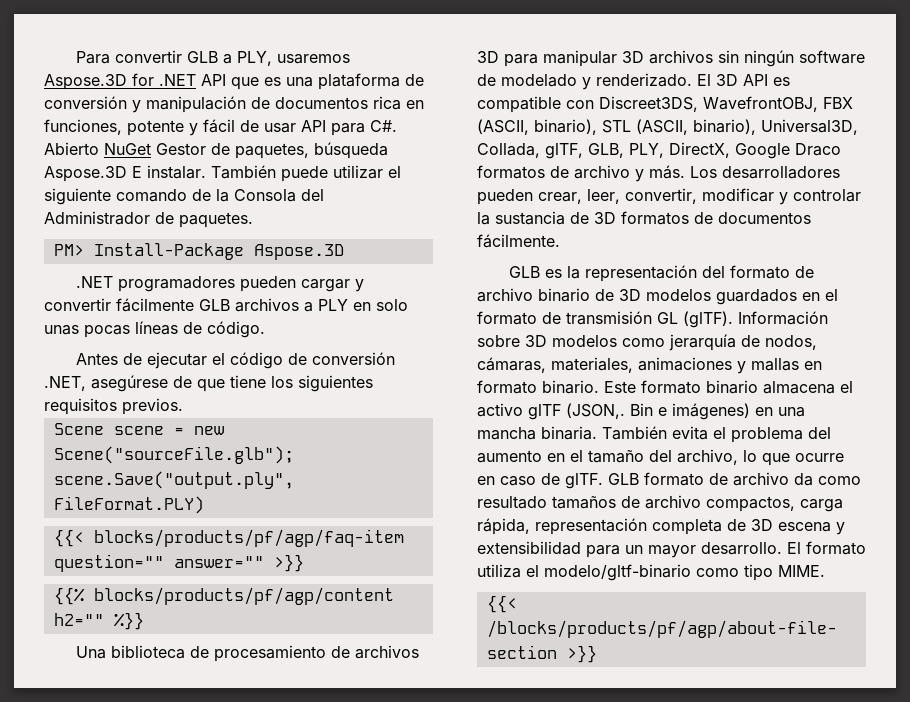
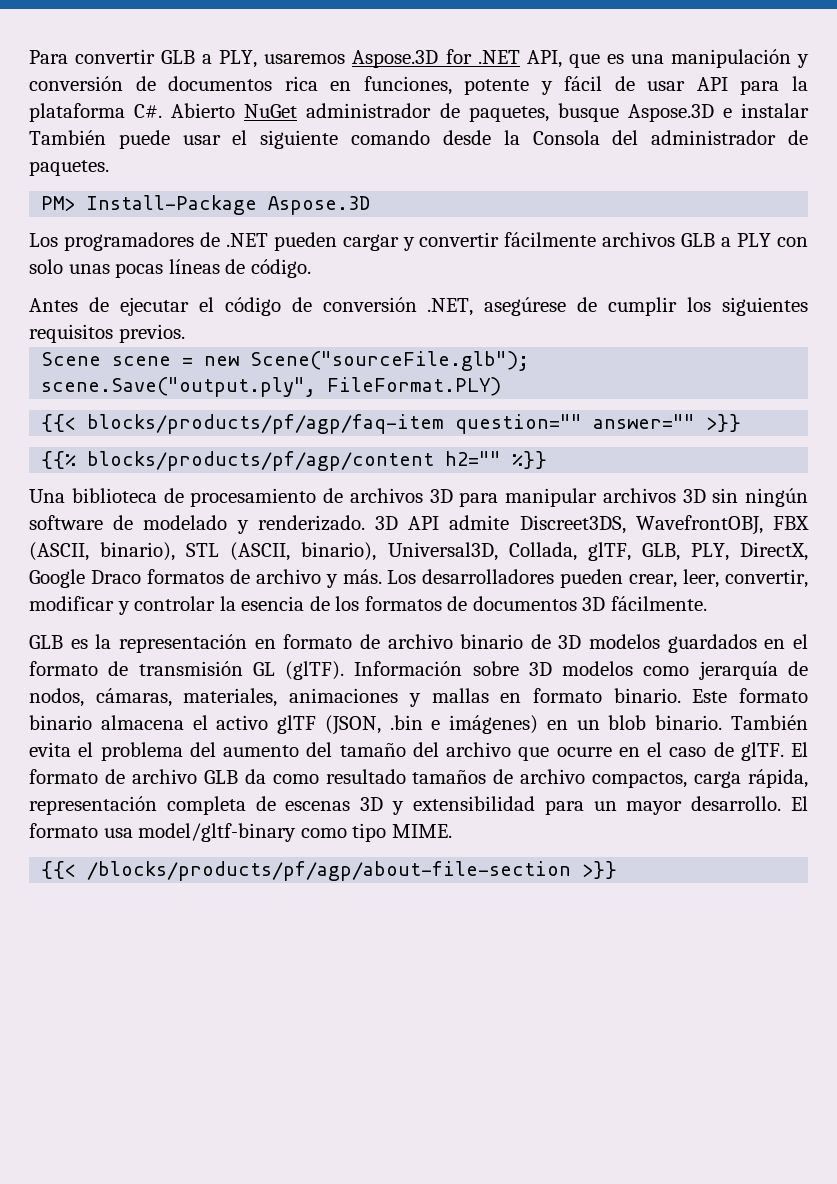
- Para convertir GLB a PLY, usaremos Aspose.3D for .NET API que es una plataforma de conversión y manipulación de documentos rica en funciones, potente y fácil de usar API para C#. Abierto NuGet Gestor de paquetes, búsqueda Aspose.3D E instalar. También puede utilizar el siguiente comando de la Consola del Administrador de paquetes.
+ Para convertir GLB a PLY, usaremos Aspose.3D for .NET API, que es una manipulación y conversión de documentos rica en funciones, potente y fácil de usar API para la plataforma C#. Abierto NuGet administrador de paquetes, busque Aspose.3D e instalar También puede usar el siguiente comando desde la Consola del administrador de paquetes.
- .NET programadores pueden cargar y convertir fácilmente GLB archivos a PLY en solo unas pocas líneas de código.
+ Los programadores de .NET pueden cargar y convertir fácilmente archivos GLB a PLY con solo unas pocas líneas de código.
- Antes de ejecutar el código de conversión .NET, asegúrese de que tiene los siguientes requisitos previos.
+ Antes de ejecutar el código de conversión .NET, asegúrese de cumplir los siguientes requisitos previos.
- Una biblioteca de procesamiento de archivos 3D para manipular 3D archivos sin ningún software de modelado y renderizado.
+ Una biblioteca de procesamiento de archivos 3D para manipular archivos 3D sin ningún software de modelado y renderizado.
- El 3D API es compatible con Discreet3DS, WavefrontOBJ, FBX (ASCII, binario), STL (ASCII, binario), Universal3D, Collada, glTF, GLB, PLY, DirectX, Google Draco formatos de archivo y más.
+ 3D API admite Discreet3DS, WavefrontOBJ, FBX (ASCII, binario), STL (ASCII, binario), Universal3D, Collada, glTF, GLB, PLY, DirectX, Google Draco formatos de archivo y más.
- Los desarrolladores pueden crear, leer, convertir, modificar y controlar la sustancia de 3D formatos de documentos fácilmente.
+ Los desarrolladores pueden crear, leer, convertir, modificar y controlar la esencia de los formatos de documentos 3D fácilmente.
- GLB es la representación del formato de archivo binario de 3D modelos guardados en el formato de transmisión GL (glTF).
+ GLB es la representación en formato de archivo binario de 3D modelos guardados en el formato de transmisión GL (glTF).
- Este formato binario almacena el activo glTF (JSON,. Bin e imágenes) en una mancha binaria.
+ Este formato binario almacena el activo glTF (JSON, .bin e imágenes) en un blob binario.
- También evita el problema del aumento en el tamaño del archivo, lo que ocurre en caso de glTF.
+ También evita el problema del aumento del tamaño del archivo que ocurre en el caso de glTF.
- GLB formato de archivo da como resultado tamaños de archivo compactos, carga rápida, representación completa de 3D escena y extensibilidad para un mayor desarrollo.
+ El formato de archivo GLB da como resultado tamaños de archivo compactos, carga rápida, representación completa de escenas 3D y extensibilidad para un mayor desarrollo.
- El formato utiliza el modelo/gltf-binario como tipo MIME.
+ El formato usa model/gltf-binary como tipo MIME.

